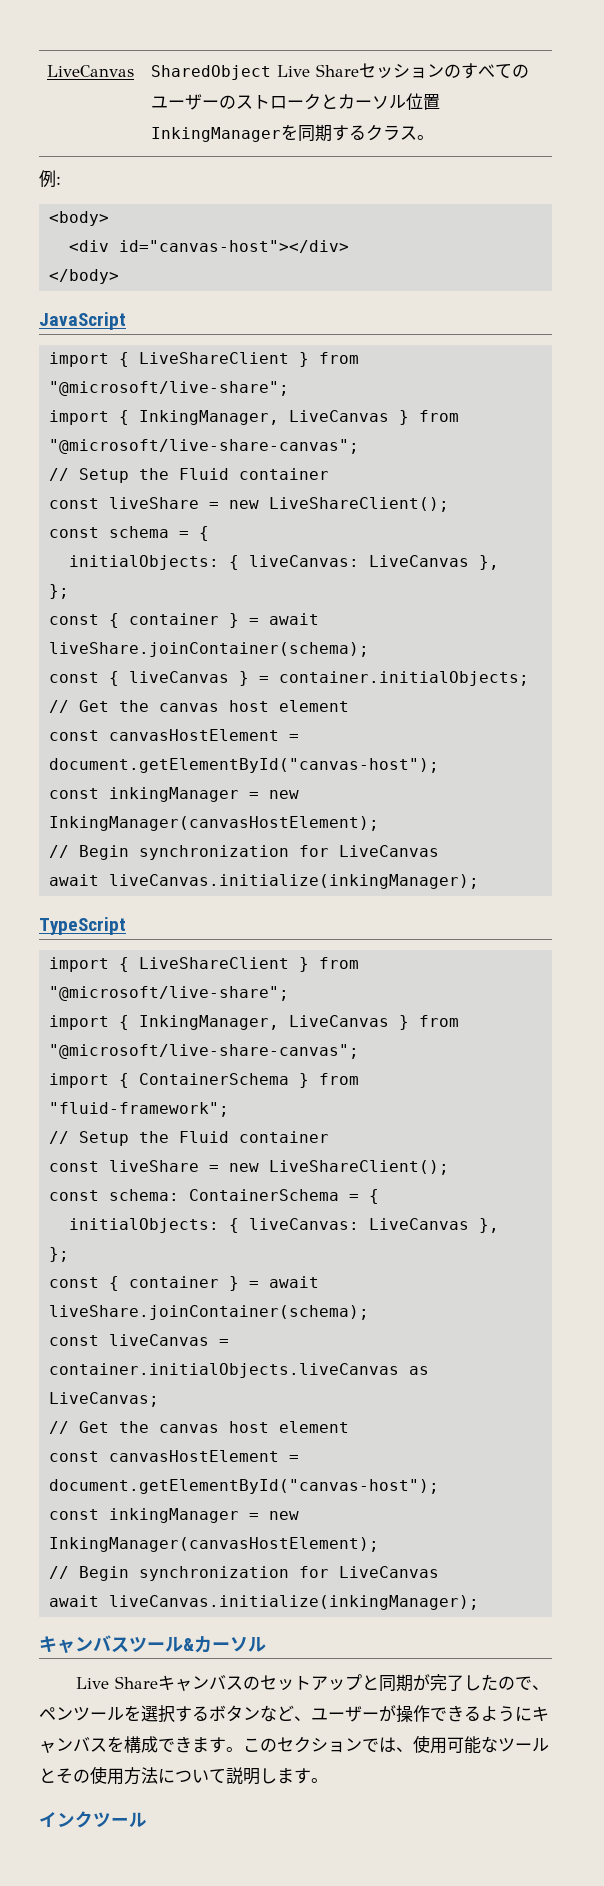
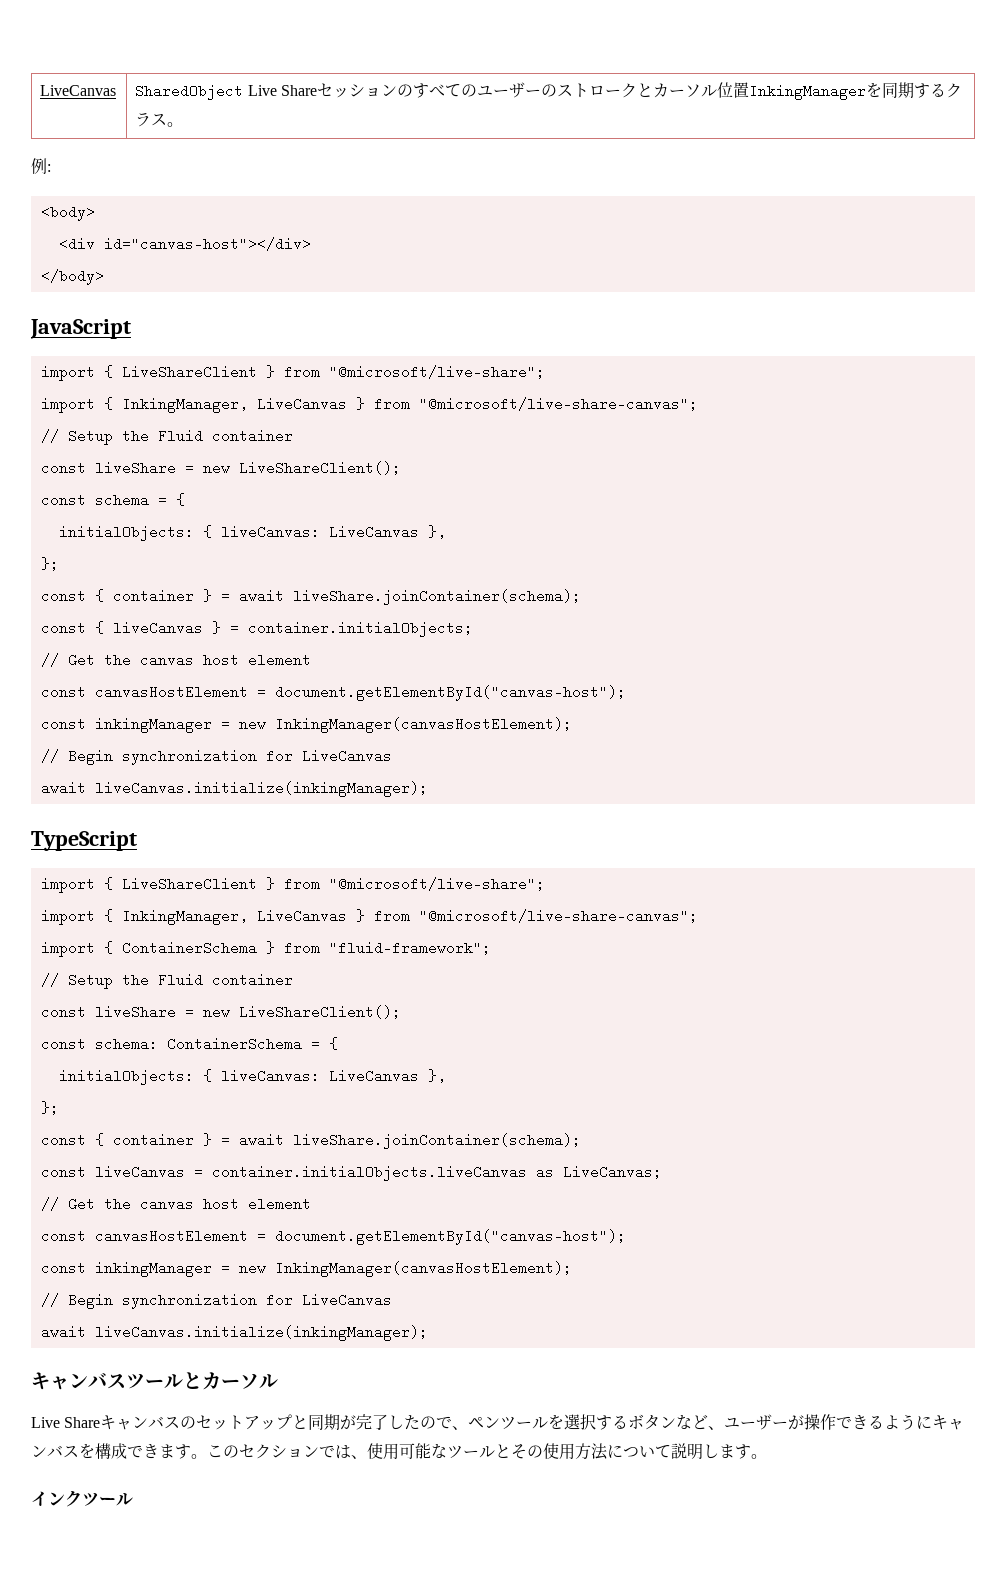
- キャンバスツール&カーソル
+ キャンバスツールとカーソル

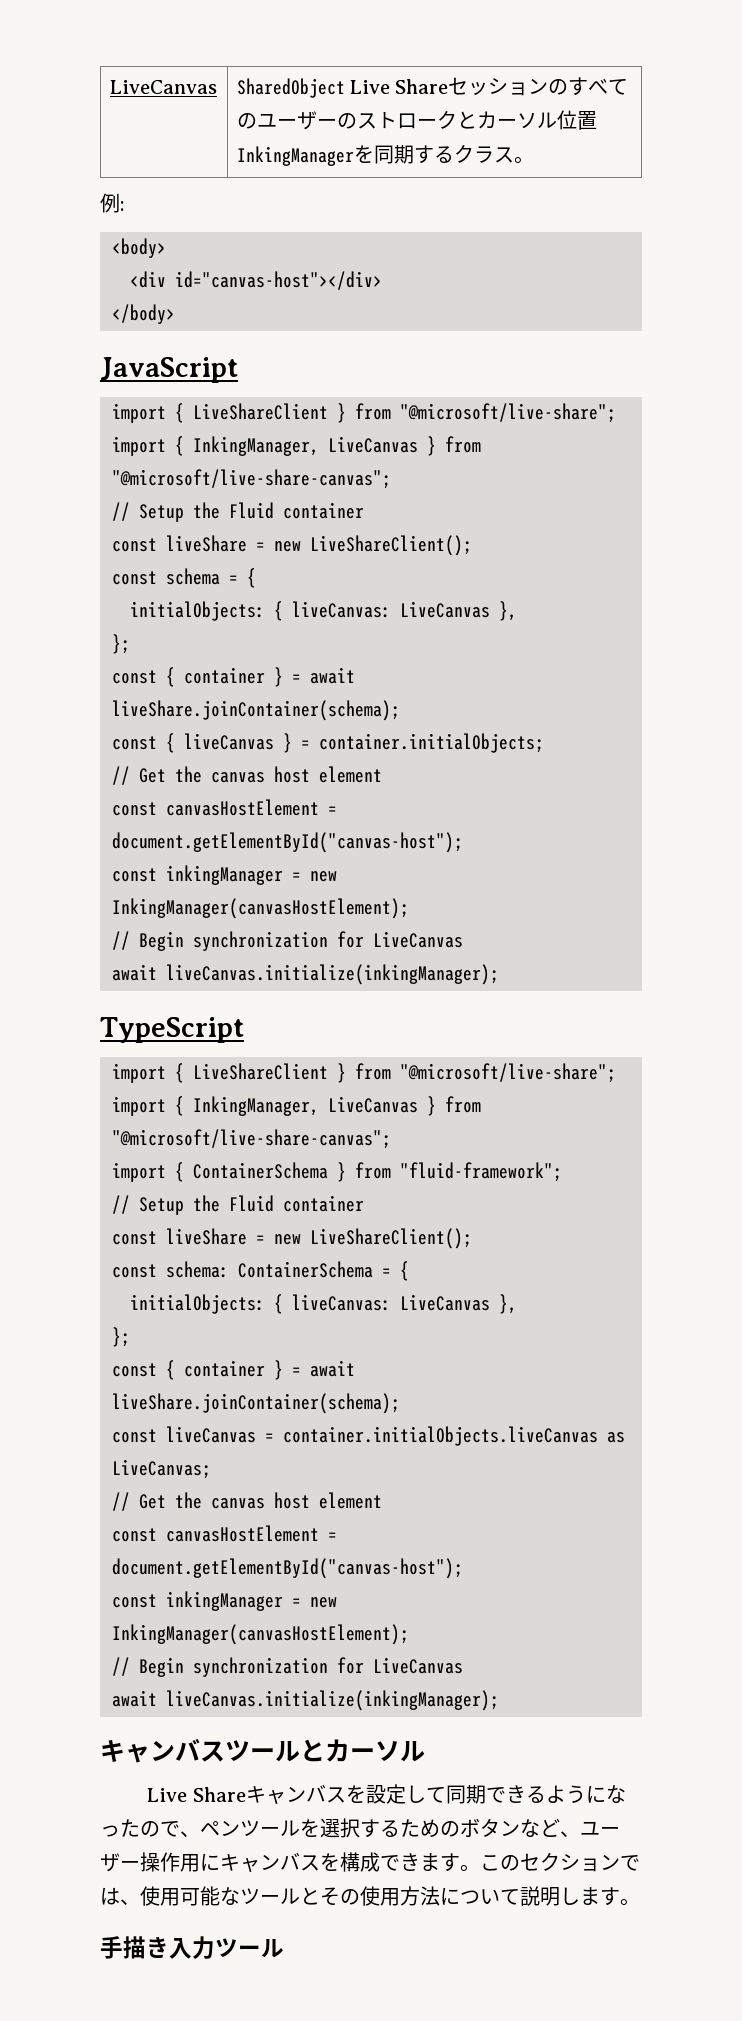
- Live Shareキャンバスのセットアップと同期が完了したので、ペンツールを選択するボタンなど、ユーザーが操作できるようにキャンバスを構成できます。
+ Live Shareキャンバスを設定して同期できるようになったので、ペンツールを選択するためのボタンなど、ユーザー操作用にキャンバスを構成できます。
- インクツール
+ 手描き入力ツール

